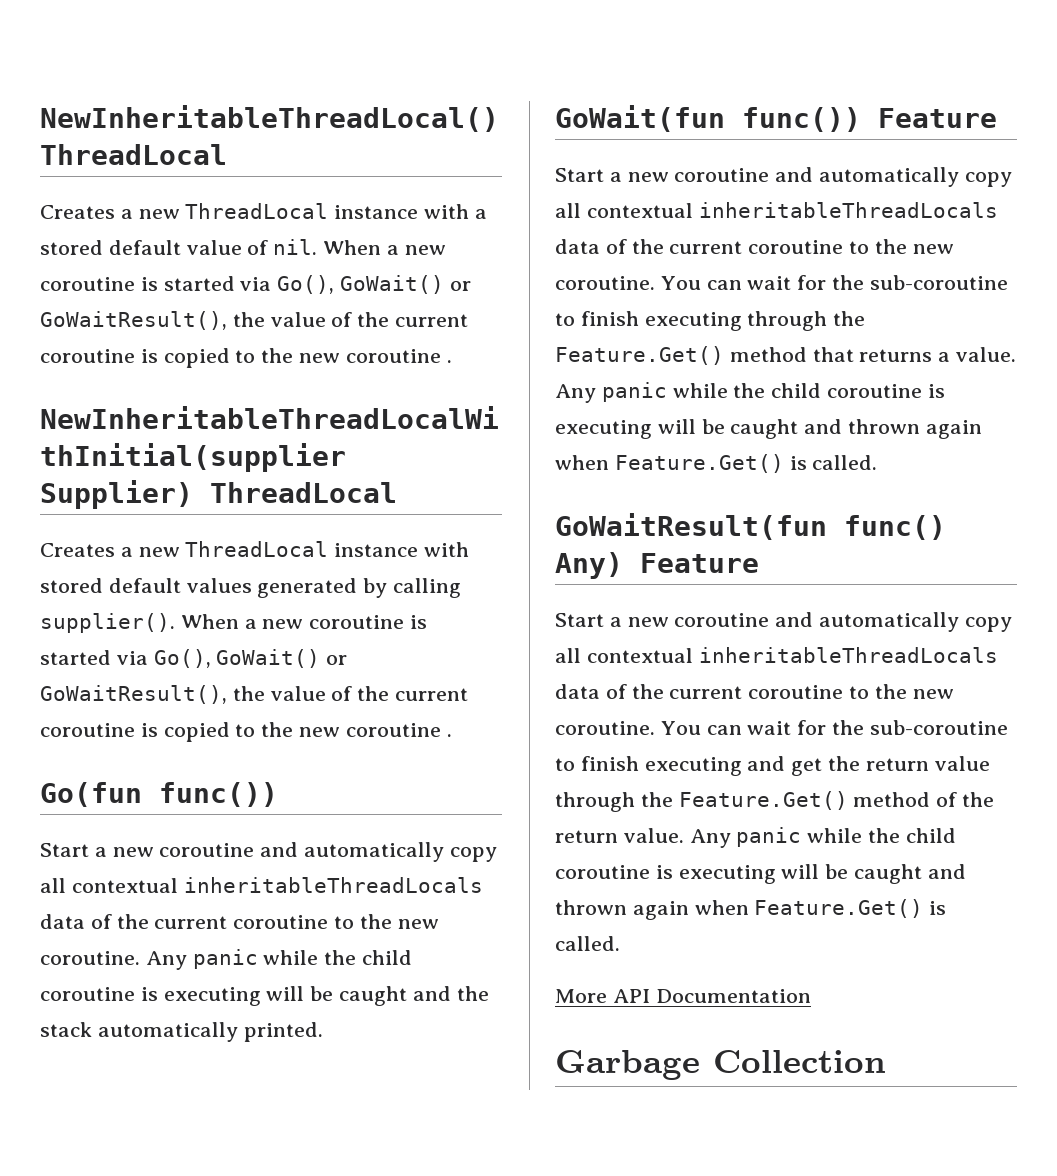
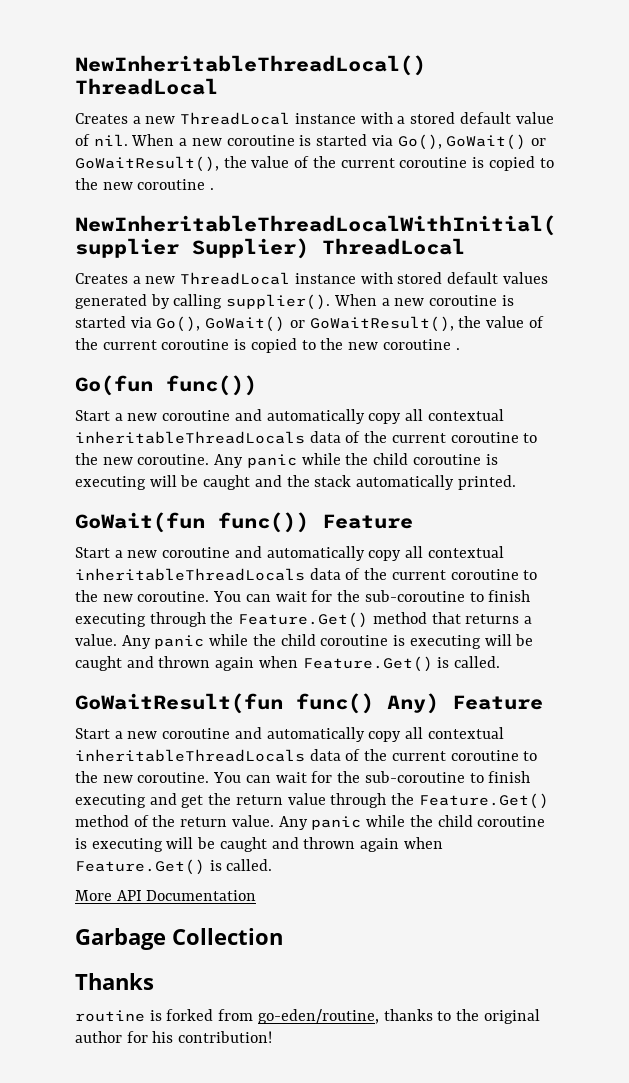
+ Thanks
+ routine is forked from go-eden/routine, thanks to the original author for his contribution!

